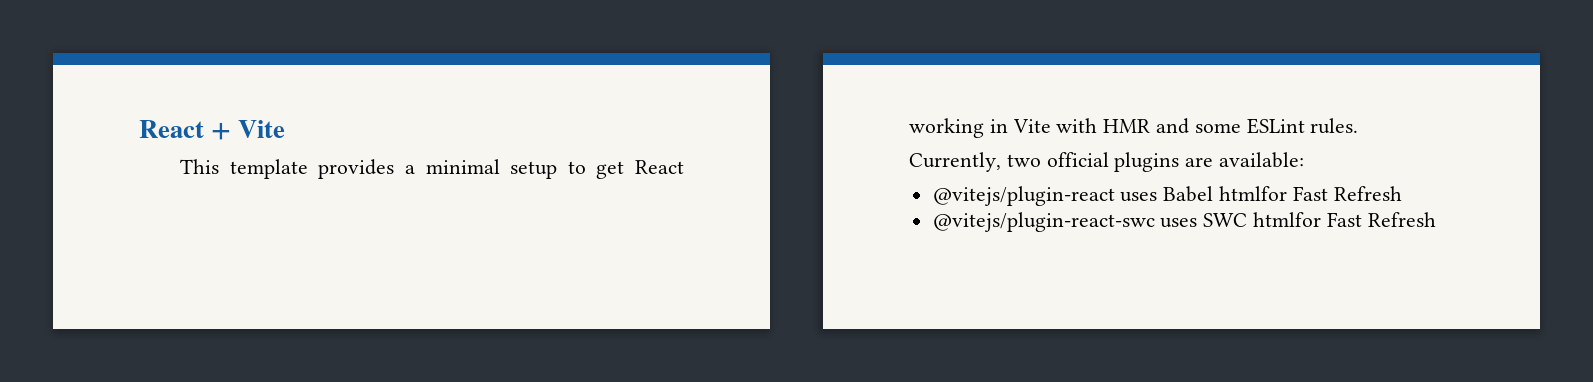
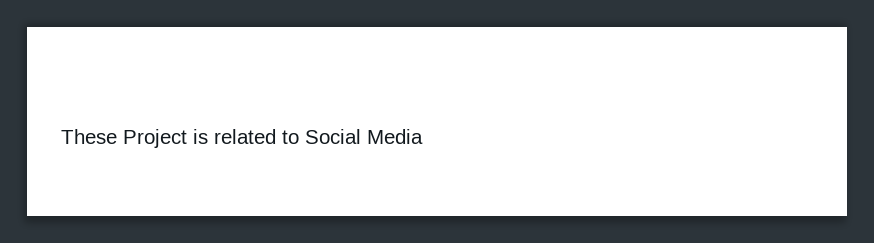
- React + Vite
- This template provides a minimal setup to get React working in Vite with HMR and some ESLint rules.
- Currently, two official plugins are available:
- @vitejs/plugin-react uses Babel htmlfor Fast Refresh
- @vitejs/plugin-react-swc uses SWC htmlfor Fast Refresh
+ These Project is related to Social Media

